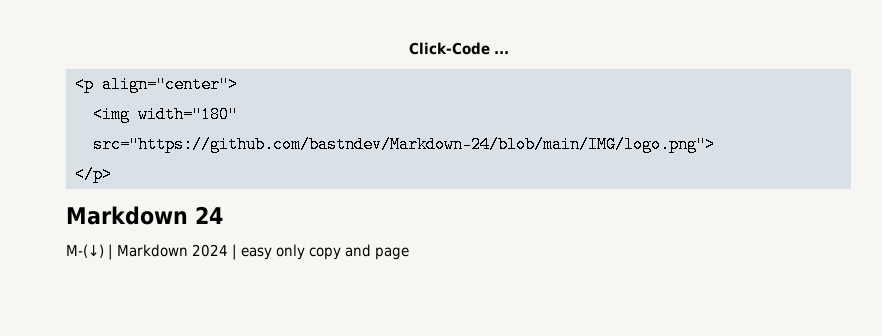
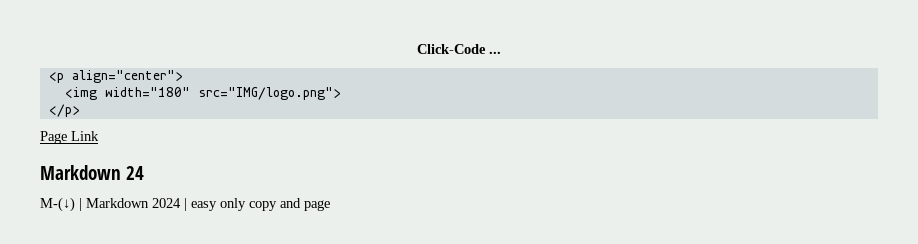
- <img width="180" src="https://github.com/bastndev/Markdown-24/blob/main/IMG/logo.png">
+ <img width="180" src="IMG/logo.png">
+ Page Link

